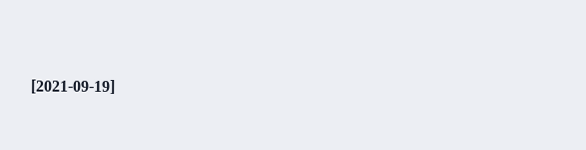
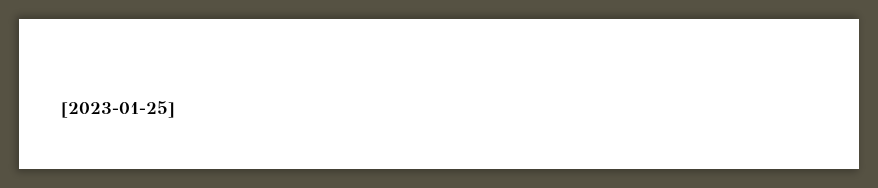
- [2021-09-19]
+ [2023-01-25]

